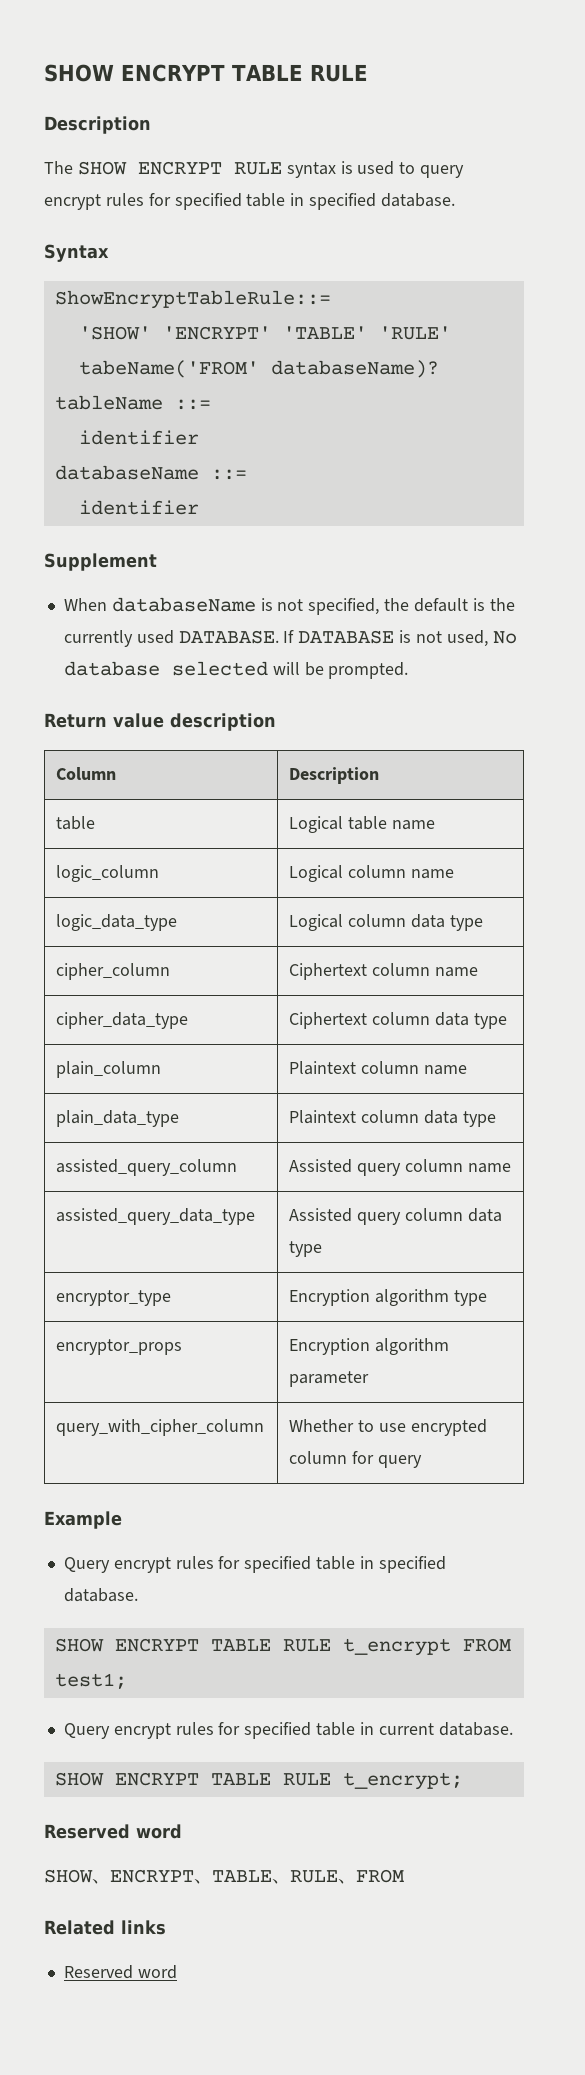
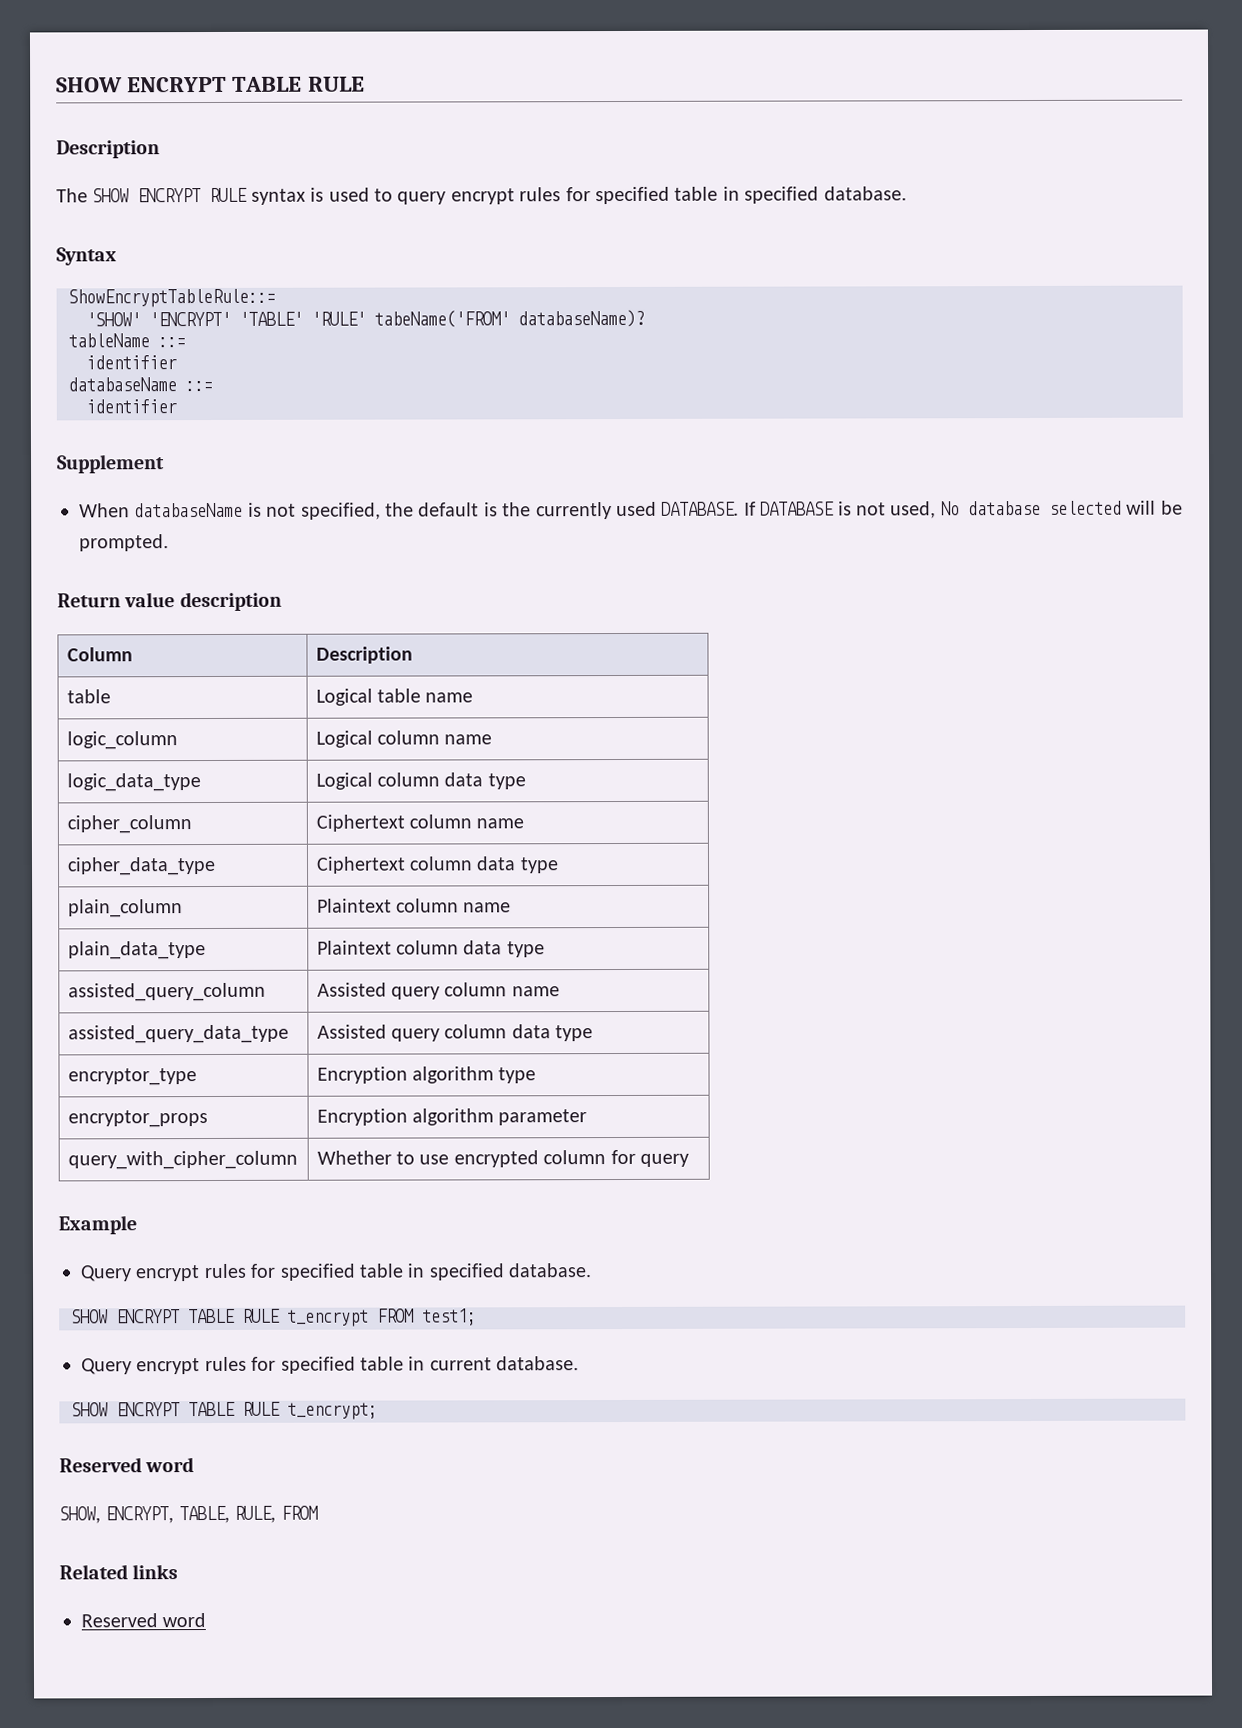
- SHOW、ENCRYPT、TABLE、RULE、FROM
+ SHOW, ENCRYPT, TABLE, RULE, FROM

